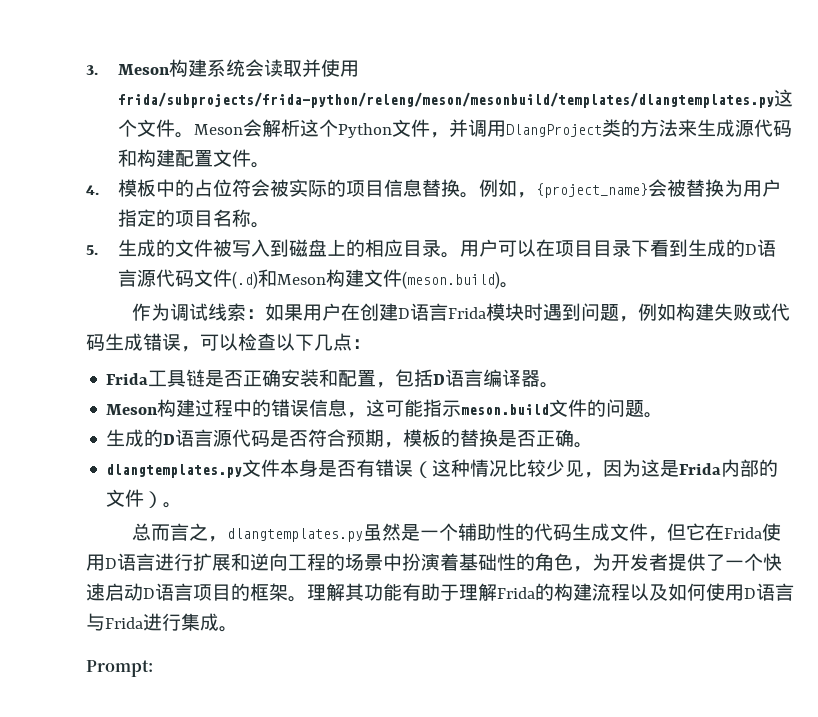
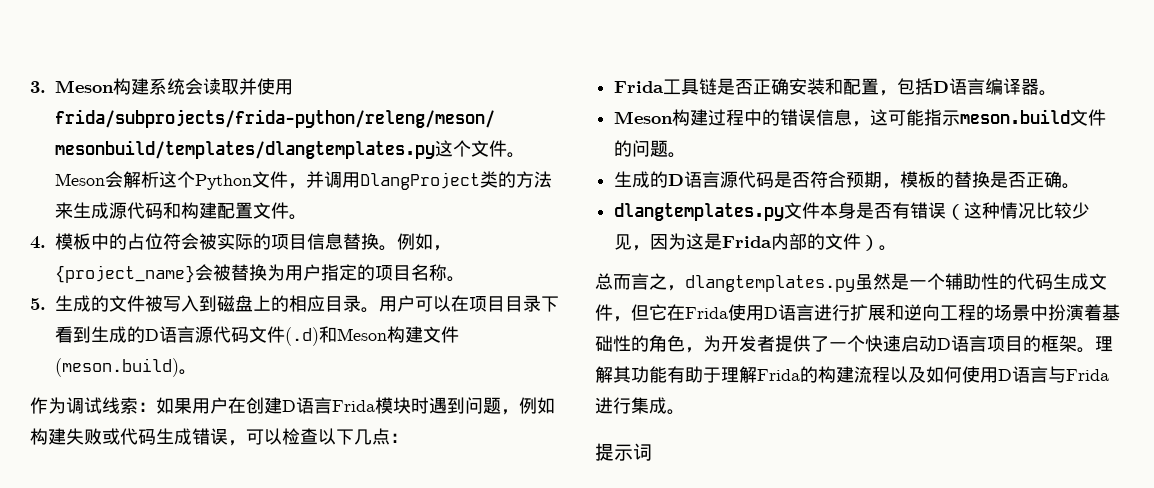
- Prompt:
+ 提示词

